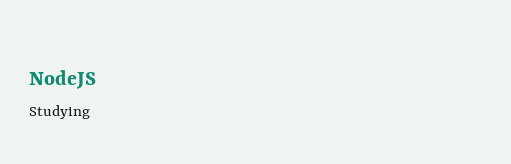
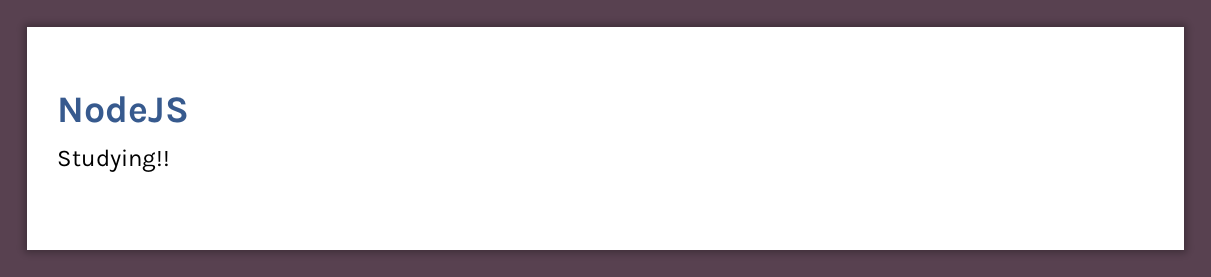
- Studying
+ Studying!!

